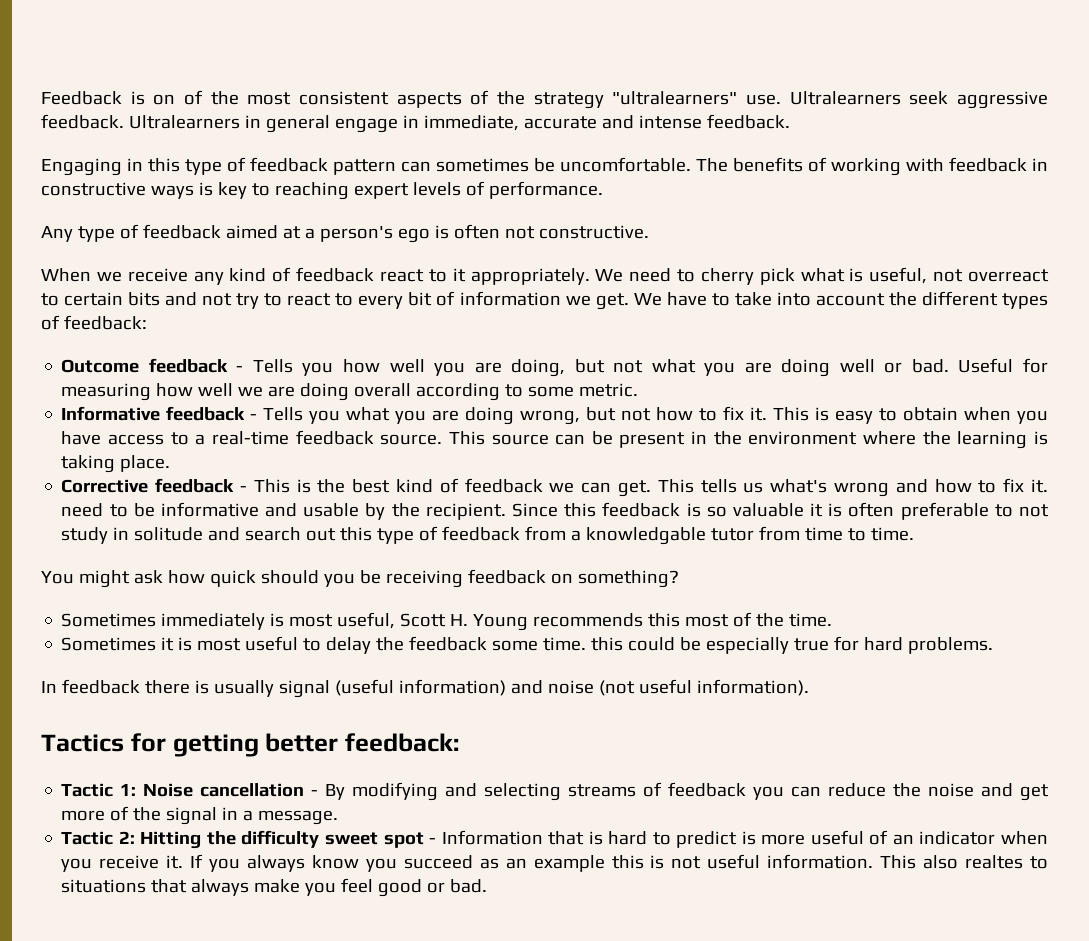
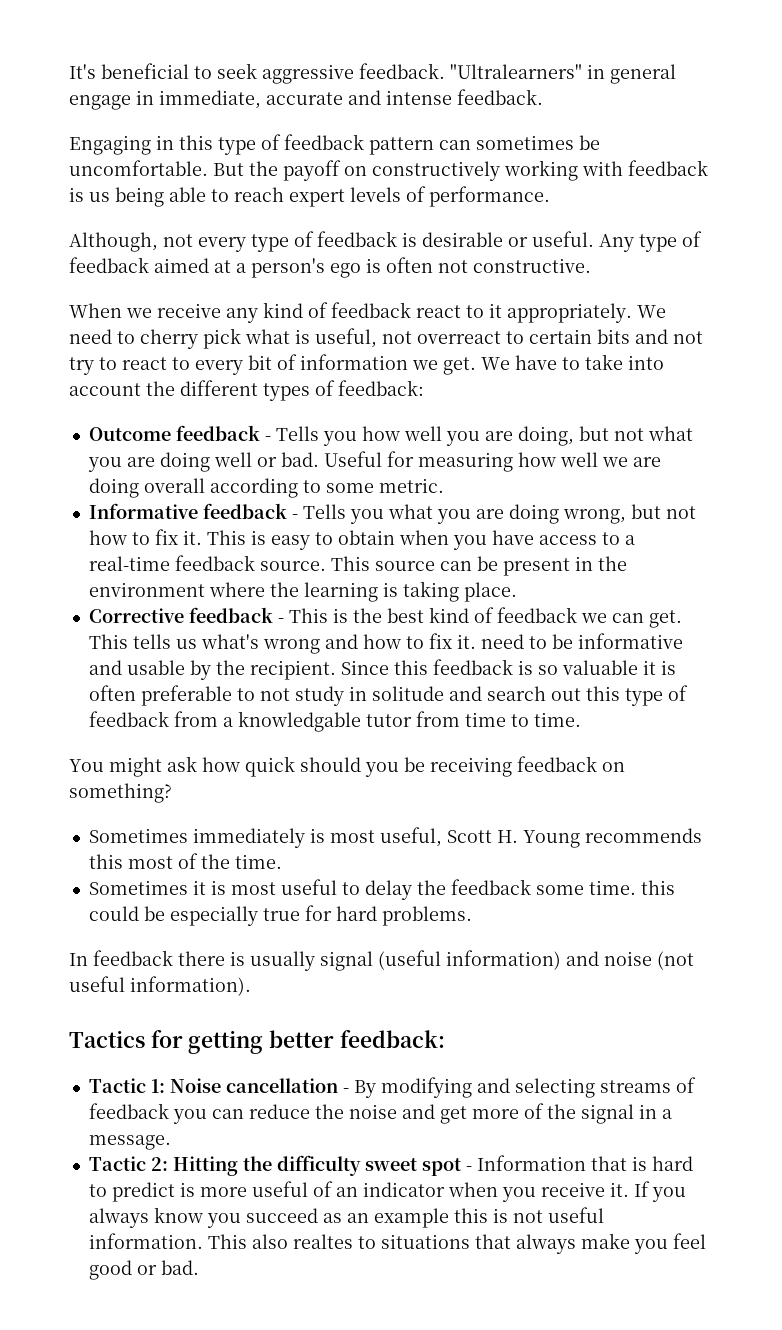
- Feedback is on of the most consistent aspects of the strategy "ultralearners" use. Ultralearners seek aggressive feedback.
+ It's beneficial to seek aggressive feedback.
- Ultralearners in general engage in immediate, accurate and intense feedback.
+ "Ultralearners" in general engage in immediate, accurate and intense feedback.
- The benefits of working with feedback in constructive ways is key to reaching expert levels of performance.
- Any type of feedback aimed at a person's ego is often not constructive.
+ But the payoff on constructively working with feedback is us being able to reach expert levels of performance.
+ Although, not every type of feedback is desirable or useful. Any type of feedback aimed at a person's ego is often not constructive.

